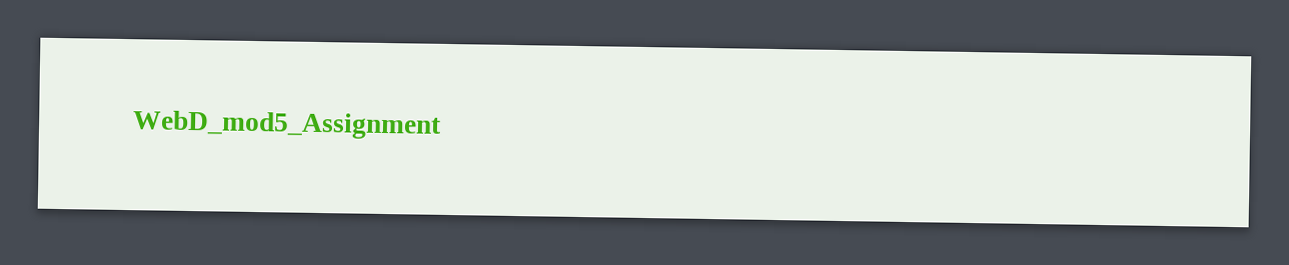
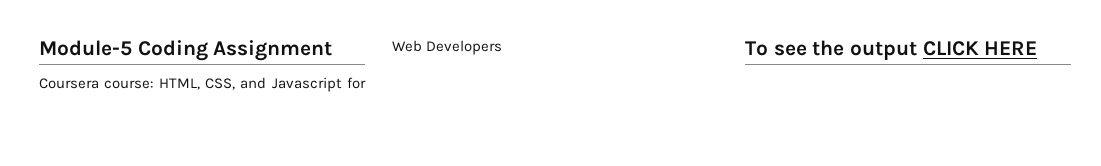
- WebD_mod5_Assignment
+ Module-5 Coding Assignment
+ Coursera course: HTML, CSS, and Javascript for Web Developers
+ To see the output CLICK HERE

